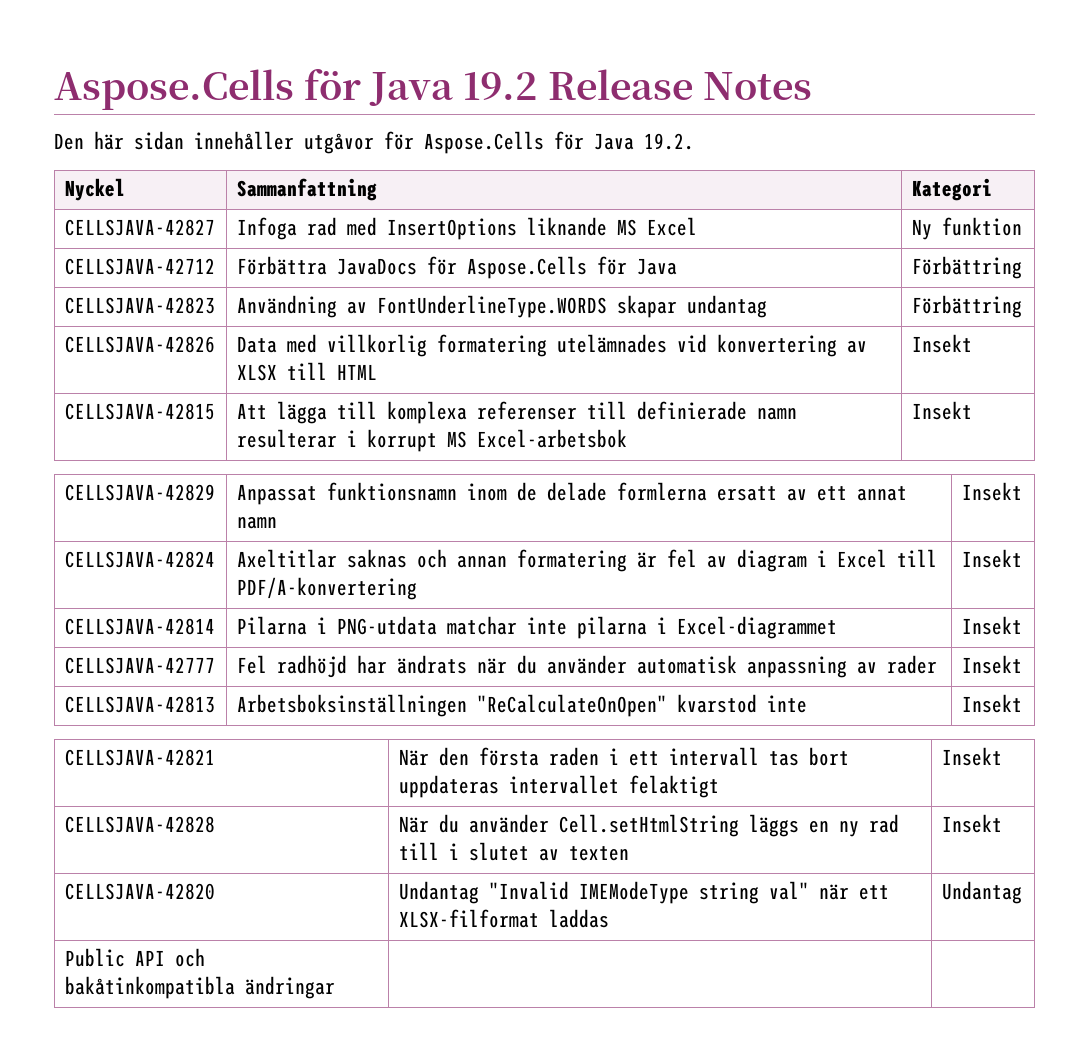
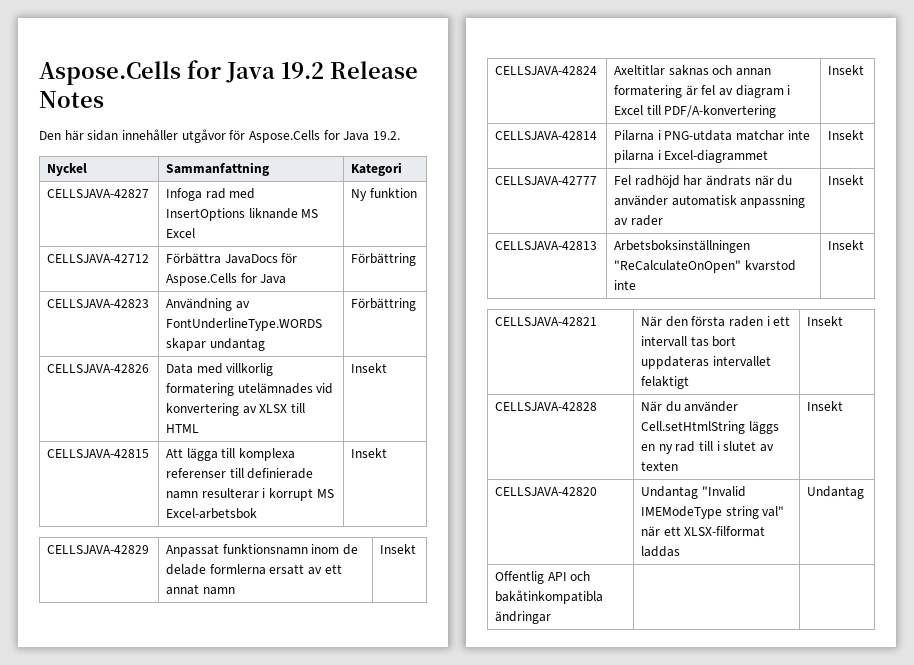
- Aspose.Cells för Java 19.2 Release Notes
+ Aspose.Cells for Java 19.2 Release Notes
- Den här sidan innehåller utgåvor för Aspose.Cells för Java 19.2.
+ Den här sidan innehåller utgåvor för Aspose.Cells for Java 19.2.
- CELLSJAVA-42712 | Förbättra JavaDocs för Aspose.Cells för Java | Förbättring
+ CELLSJAVA-42712 | Förbättra JavaDocs för Aspose.Cells for Java | Förbättring
- Public API och bakåtinkompatibla ändringar | |
+ Offentlig API och bakåtinkompatibla ändringar | |

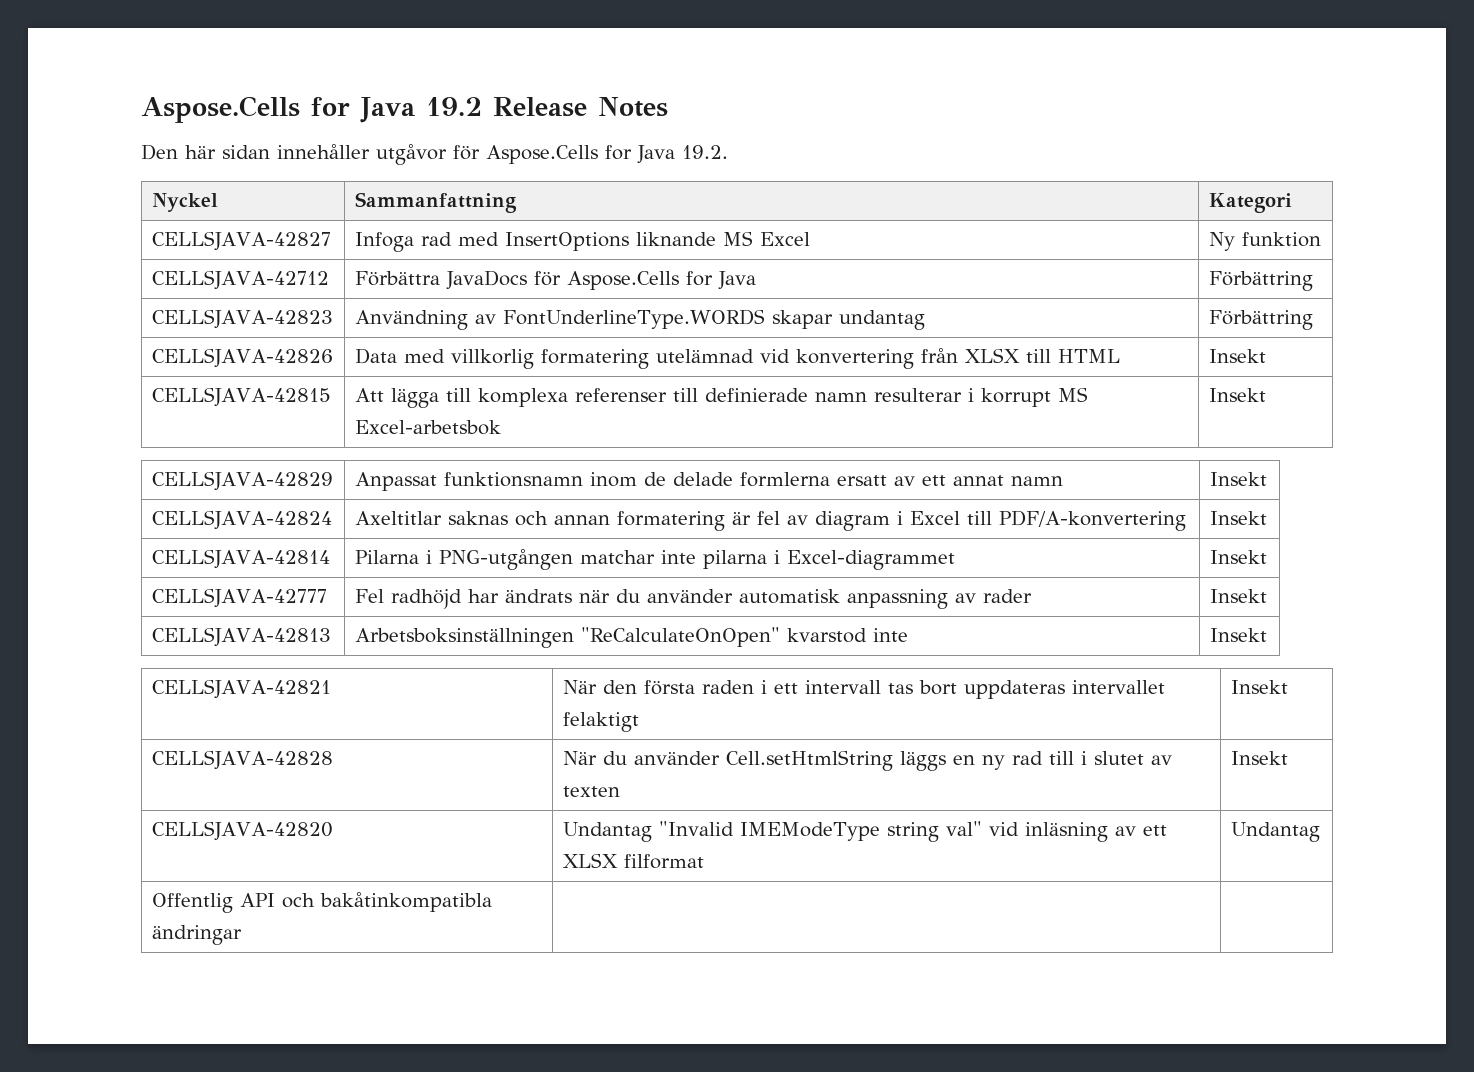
- CELLSJAVA-42826 | Data med villkorlig formatering utelämnades vid konvertering av XLSX till HTML | Insekt
+ CELLSJAVA-42826 | Data med villkorlig formatering utelämnad vid konvertering från XLSX till HTML | Insekt
- CELLSJAVA-42814 | Pilarna i PNG-utdata matchar inte pilarna i Excel-diagrammet | Insekt
+ CELLSJAVA-42814 | Pilarna i PNG-utgången matchar inte pilarna i Excel-diagrammet | Insekt
- CELLSJAVA-42820 | Undantag "Invalid IMEModeType string val" när ett XLSX-filformat laddas | Undantag
+ CELLSJAVA-42820 | Undantag "Invalid IMEModeType string val" vid inläsning av ett XLSX filformat | Undantag

